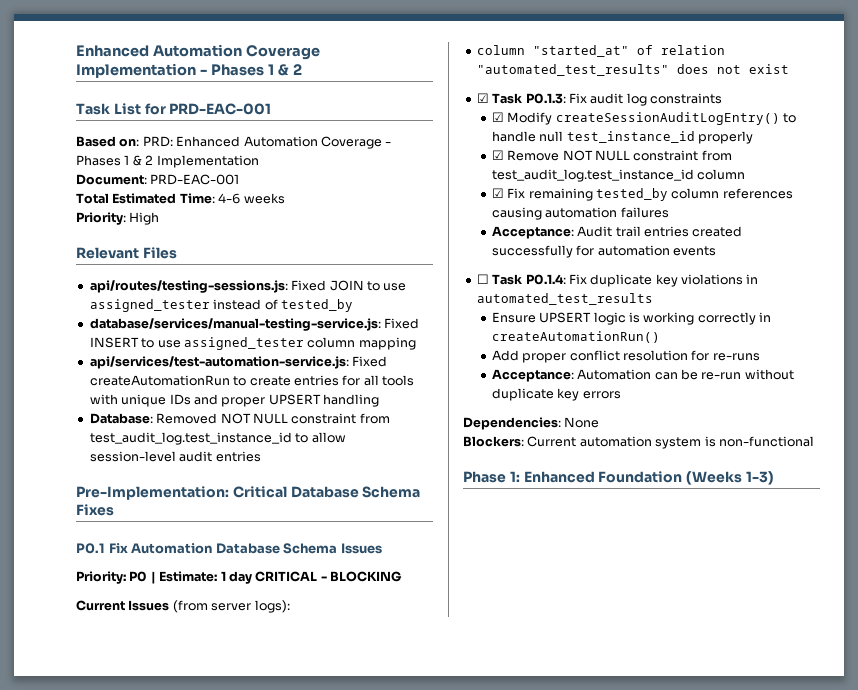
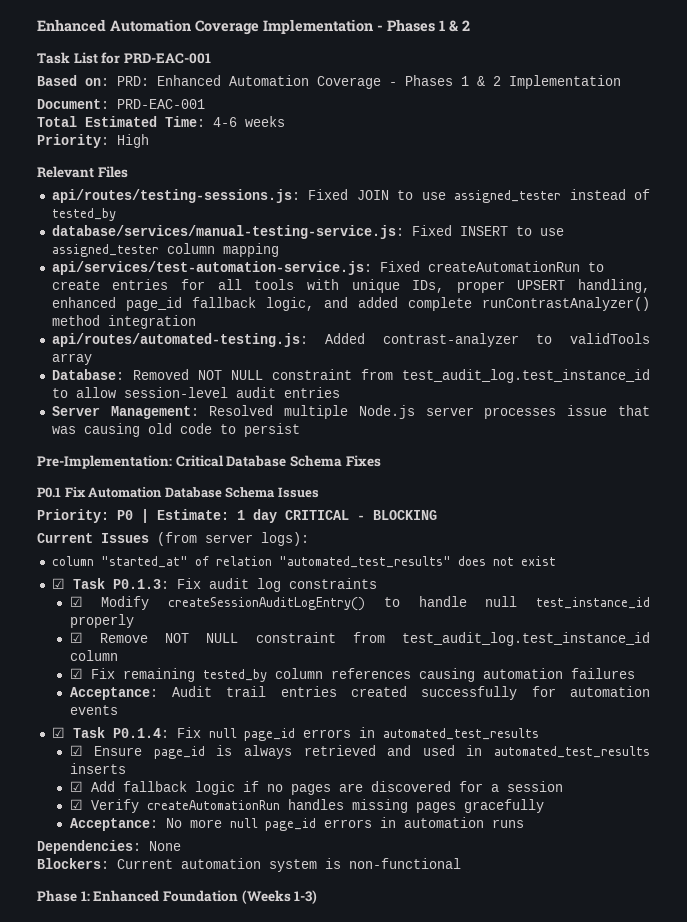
- api/services/test-automation-service.js: Fixed createAutomationRun to create entries for all tools with unique IDs and proper UPSERT handling
+ api/services/test-automation-service.js: Fixed createAutomationRun to create entries for all tools with unique IDs, proper UPSERT handling, enhanced page_id fallback logic, and added complete runContrastAnalyzer() method integration
+ api/routes/automated-testing.js: Added contrast-analyzer to validTools array
+ Server Management: Resolved multiple Node.js server processes issue that was causing old code to persist
- ☐ Task P0.1.4: Fix duplicate key violations in automated_test_results
+ ☑ Task P0.1.4: Fix null page_id errors in automated_test_results
- Ensure UPSERT logic is working correctly in createAutomationRun()
- Add proper conflict resolution for re-runs
- Acceptance: Automation can be re-run without duplicate key errors
+ ☑ Ensure page_id is always retrieved and used in automated_test_results inserts
+ ☑ Add fallback logic if no pages are discovered for a session
+ ☑ Verify createAutomationRun handles missing pages gracefully
+ Acceptance: No more null page_id errors in automation runs

